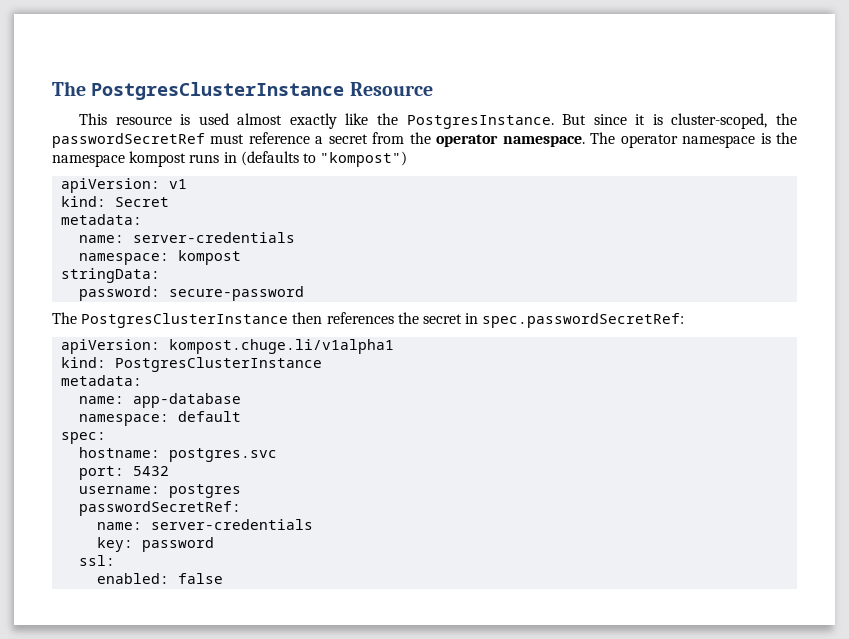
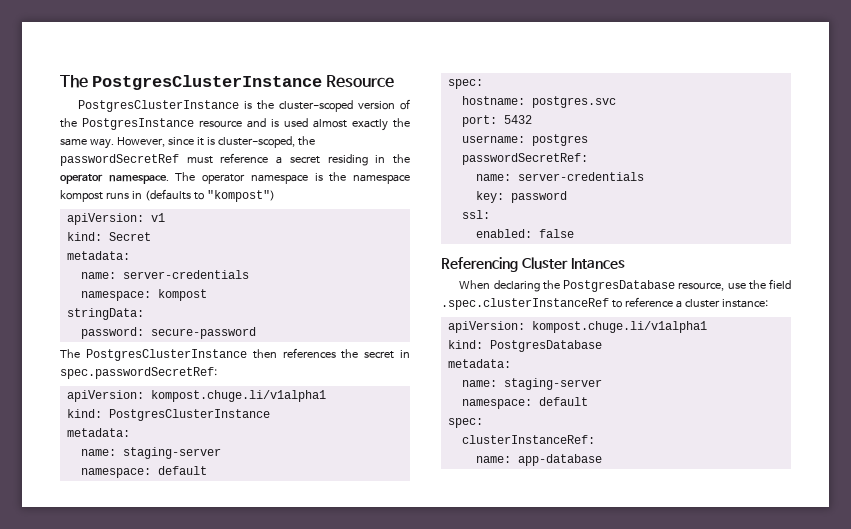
- This resource is used almost exactly like the PostgresInstance. But since it is cluster-scoped, the passwordSecretRef must reference a secret from the operator namespace.
+ PostgresClusterInstance is the cluster-scoped version of the PostgresInstance resource and is used almost exactly the same way. However, since it is cluster-scoped, the passwordSecretRef must reference a secret residing in the operator namespace.
  kind: PostgresClusterInstance
  metadata:
- name: app-database
+ name: staging-server
+ Referencing Cluster Intances
+ When declaring the PostgresDatabase resource, use the field .spec.clusterInstanceRef to reference a cluster instance:
+ apiVersion: kompost.chuge.li/v1alpha1
+ kind: PostgresDatabase
+ metadata:
+ name: staging-server
+ namespace: default
+ spec:
+ clusterInstanceRef:
+ name: app-database

